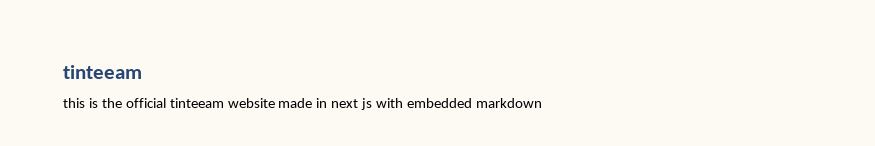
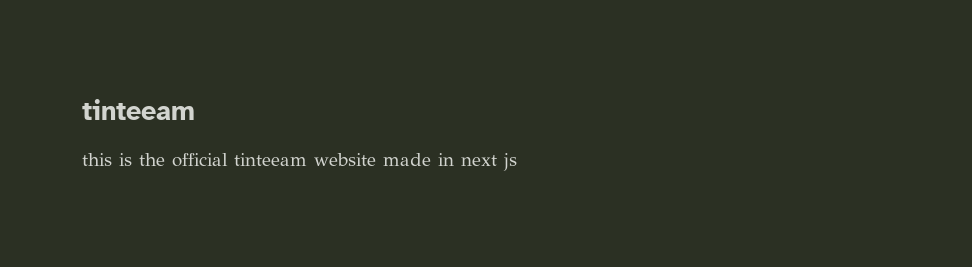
- this is the official tinteeam website made in next js with embedded markdown
+ this is the official tinteeam website made in next js

